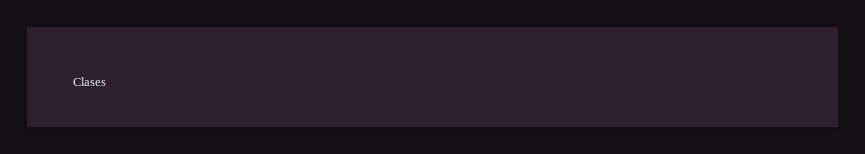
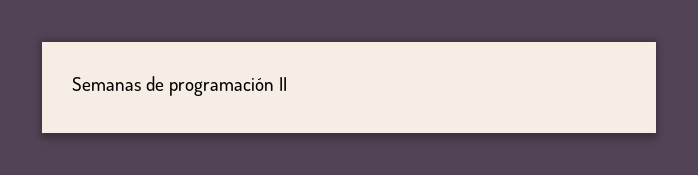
- Clases
+ Semanas de programación II

